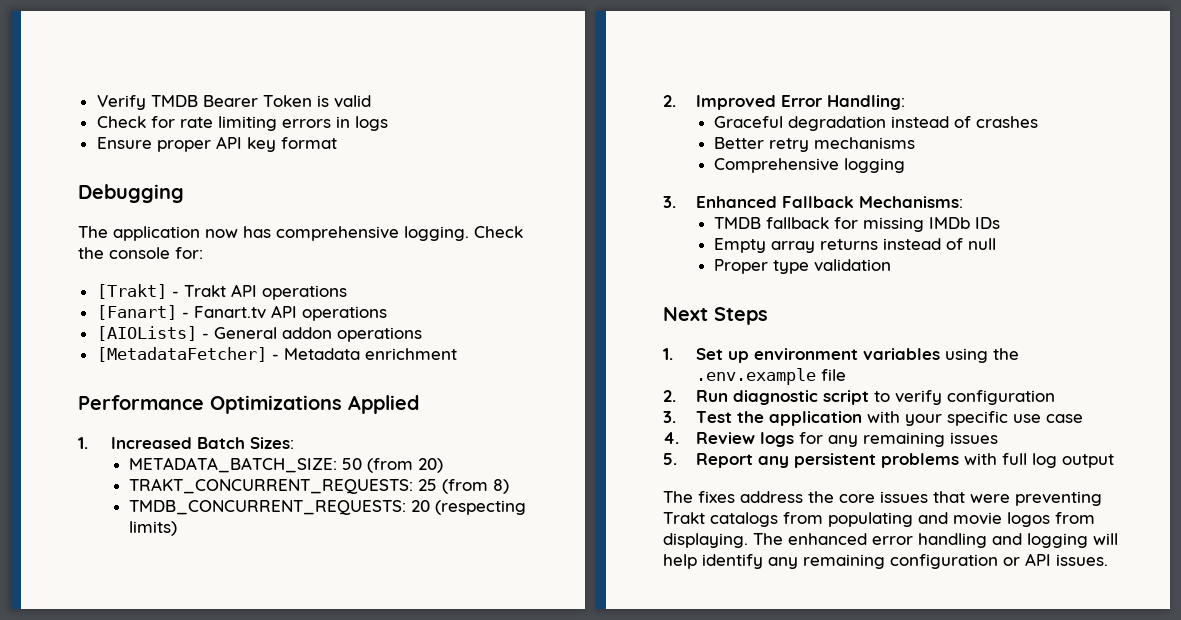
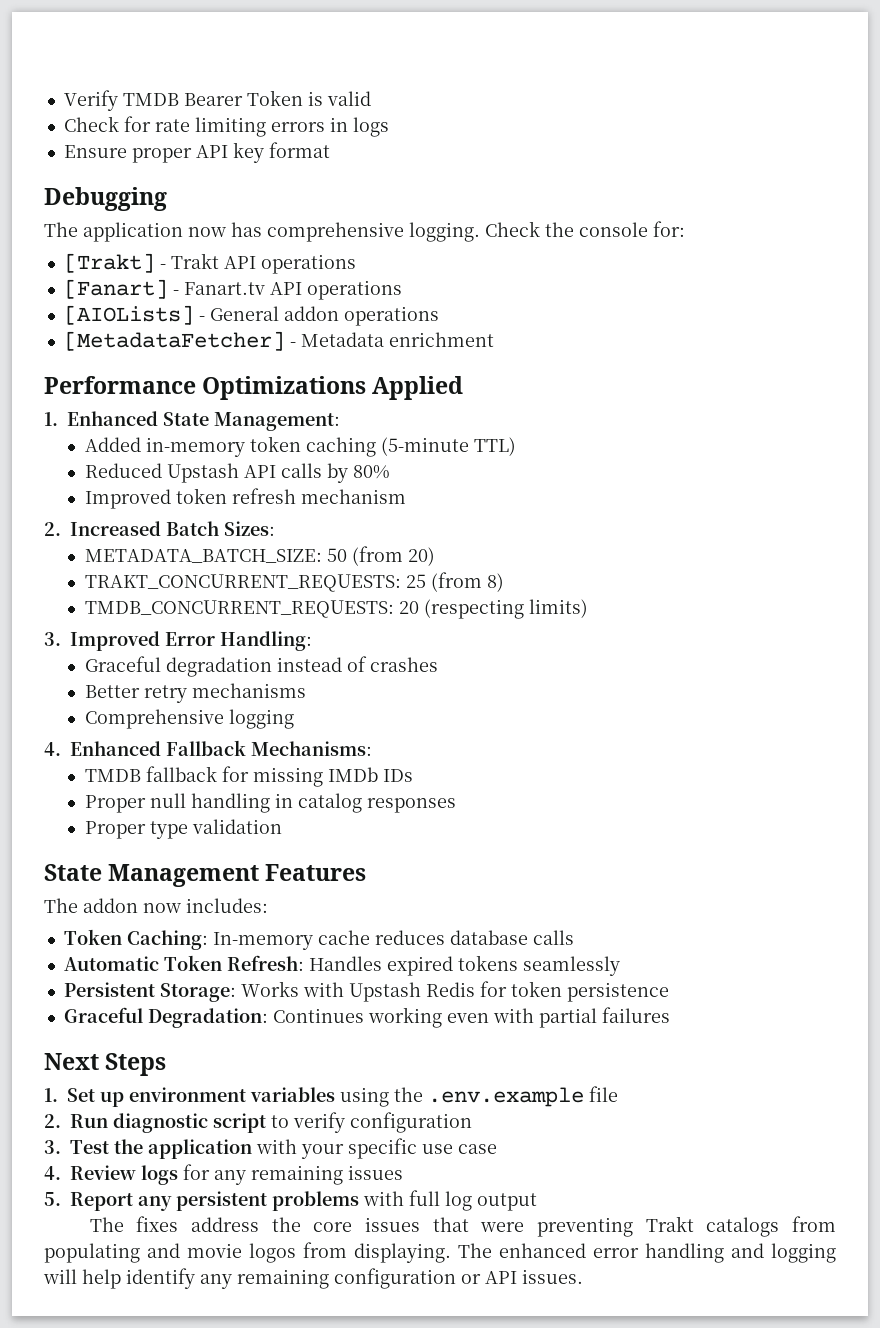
- 1. Increased Batch Sizes:
+ 1. Enhanced State Management:
+ Added in-memory token caching (5-minute TTL)
+ Reduced Upstash API calls by 80%
+ Improved token refresh mechanism
+ 2. Increased Batch Sizes:
- 2. Improved Error Handling:
+ 3. Improved Error Handling:
- 3. Enhanced Fallback Mechanisms:
+ 4. Enhanced Fallback Mechanisms:
- Empty array returns instead of null
+ Proper null handling in catalog responses
  Proper type validation
+ State Management Features
+ The addon now includes:
+ Token Caching: In-memory cache reduces database calls
+ Automatic Token Refresh: Handles expired tokens seamlessly
+ Persistent Storage: Works with Upstash Redis for token persistence
+ Graceful Degradation: Continues working even with partial failures

